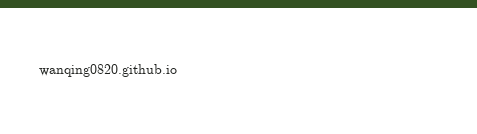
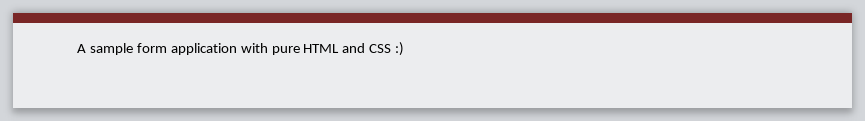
- wanqing0820.github.io
+ A sample form application with pure HTML and CSS :)

